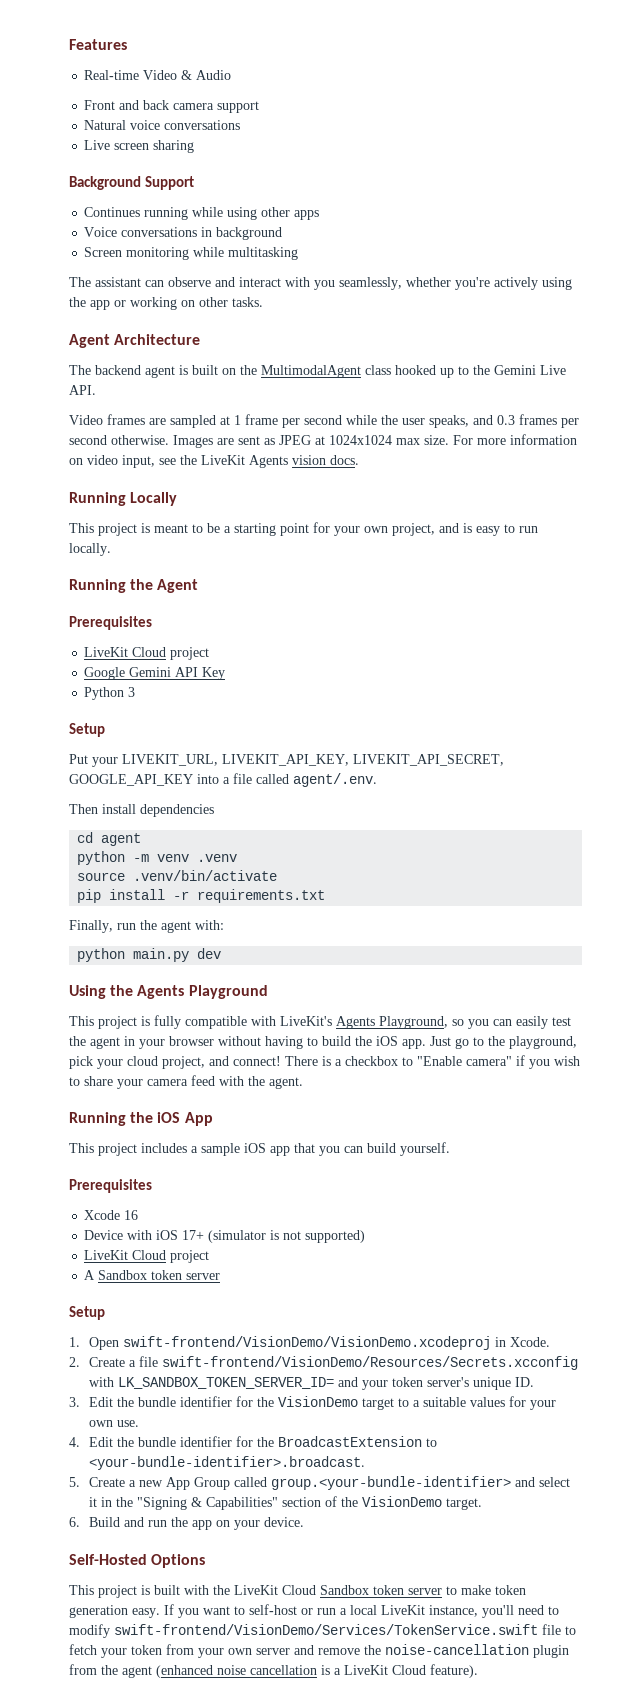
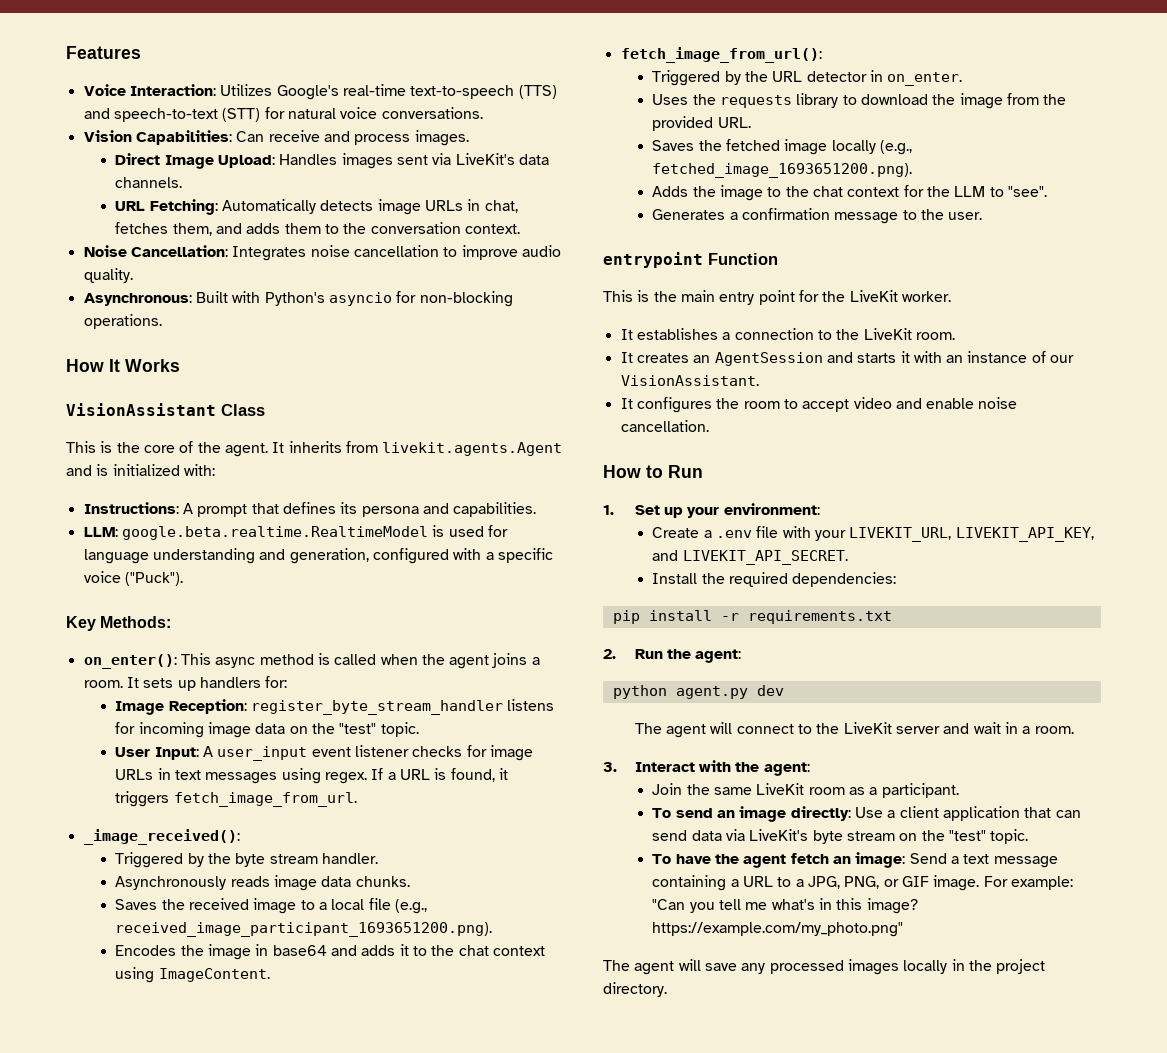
- Real-time Video & Audio
- Front and back camera support
- Natural voice conversations
- Live screen sharing
- Background Support
- Continues running while using other apps
- Voice conversations in background
- Screen monitoring while multitasking
- The assistant can observe and interact with you seamlessly, whether you're actively using the app or working on other tasks.
- Agent Architecture
- The backend agent is built on the MultimodalAgent class hooked up to the Gemini Live API.
- Video frames are sampled at 1 frame per second while the user speaks, and 0.3 frames per second otherwise. Images are sent as JPEG at 1024x1024 max size. For more information on video input, see the LiveKit Agents vision docs.
- Running Locally
- This project is meant to be a starting point for your own project, and is easy to run locally.
- Running the Agent
- Prerequisites
- LiveKit Cloud project
- Google Gemini API Key
- Python 3
- Setup
- Put your LIVEKIT_URL, LIVEKIT_API_KEY, LIVEKIT_API_SECRET, GOOGLE_API_KEY into a file called agent/.env.
- Then install dependencies
- cd agent
- python -m venv .venv
- source .venv/bin/activate
+ Voice Interaction: Utilizes Google's real-time text-to-speech (TTS) and speech-to-text (STT) for natural voice conversations.
+ Vision Capabilities: Can receive and process images.
+ Direct Image Upload: Handles images sent via LiveKit's data channels.
+ URL Fetching: Automatically detects image URLs in chat, fetches them, and adds them to the conversation context.
+ Noise Cancellation: Integrates noise cancellation to improve audio quality.
+ Asynchronous: Built with Python's asyncio for non-blocking operations.
+ How It Works
+ VisionAssistant Class
+ This is the core of the agent. It inherits from livekit.agents.Agent and is initialized with:
+ Instructions: A prompt that defines its persona and capabilities.
+ LLM: google.beta.realtime.RealtimeModel is used for language understanding and generation, configured with a specific voice ("Puck").
+ Key Methods:
+ on_enter(): This async method is called when the agent joins a room. It sets up handlers for:
+ Image Reception: register_byte_stream_handler listens for incoming image data on the "test" topic.
+ User Input: A user_input event listener checks for image URLs in text messages using regex. If a URL is found, it triggers fetch_image_from_url.
+ _image_received():
+ Triggered by the byte stream handler.
+ Asynchronously reads image data chunks.
+ Saves the received image to a local file (e.g., received_image_participant_1693651200.png).
+ Encodes the image in base64 and adds it to the chat context using ImageContent.
+ fetch_image_from_url():
+ Triggered by the URL detector in on_enter.
+ Uses the requests library to download the image from the provided URL.
+ Saves the fetched image locally (e.g., fetched_image_1693651200.png).
+ Adds the image to the chat context for the LLM to "see".
+ Generates a confirmation message to the user.
+ entrypoint Function
+ This is the main entry point for the LiveKit worker.
+ It establishes a connection to the LiveKit room.
+ It creates an AgentSession and starts it with an instance of our VisionAssistant.
+ It configures the room to accept video and enable noise cancellation.
+ How to Run
+ 1. Set up your environment:
+ Create a .env file with your LIVEKIT_URL, LIVEKIT_API_KEY, and LIVEKIT_API_SECRET.
+ Install the required dependencies:
  pip install -r requirements.txt
- Finally, run the agent with:
- python main.py dev
- Using the Agents Playground
- This project is fully compatible with LiveKit's Agents Playground, so you can easily test the agent in your browser without having to build the iOS app. Just go to the playground, pick your cloud project, and connect! There is a checkbox to "Enable camera" if you wish to share your camera feed with the agent.
- Running the iOS App
- This project includes a sample iOS app that you can build yourself.
- Prerequisites
- Xcode 16
- Device with iOS 17+ (simulator is not supported)
- LiveKit Cloud project
- A Sandbox token server
- Setup
- 1. Open swift-frontend/VisionDemo/VisionDemo.xcodeproj in Xcode.
- 2. Create a file swift-frontend/VisionDemo/Resources/Secrets.xcconfig with LK_SANDBOX_TOKEN_SERVER_ID= and your token server's unique ID.
- 3. Edit the bundle identifier for the VisionDemo target to a suitable values for your own use.
- 4. Edit the bundle identifier for the BroadcastExtension to <your-bundle-identifier>.broadcast.
- 5. Create a new App Group called group.<your-bundle-identifier> and select it in the "Signing & Capabilities" section of the VisionDemo target.
- 6. Build and run the app on your device.
- Self-Hosted Options
- This project is built with the LiveKit Cloud Sandbox token server to make token generation easy. If you want to self-host or run a local LiveKit instance, you'll need to modify swift-frontend/VisionDemo/Services/TokenService.swift file to fetch your token from your own server and remove the noise-cancellation plugin from the agent (enhanced noise cancellation is a LiveKit Cloud feature).
+ 2. Run the agent:
+ python agent.py dev
+ The agent will connect to the LiveKit server and wait in a room.
+ 3. Interact with the agent:
+ Join the same LiveKit room as a participant.
+ To send an image directly: Use a client application that can send data via LiveKit's byte stream on the "test" topic.
+ To have the agent fetch an image: Send a text message containing a URL to a JPG, PNG, or GIF image. For example: "Can you tell me what's in this image? https://example.com/my_photo.png"
+ The agent will save any processed images locally in the project directory.

